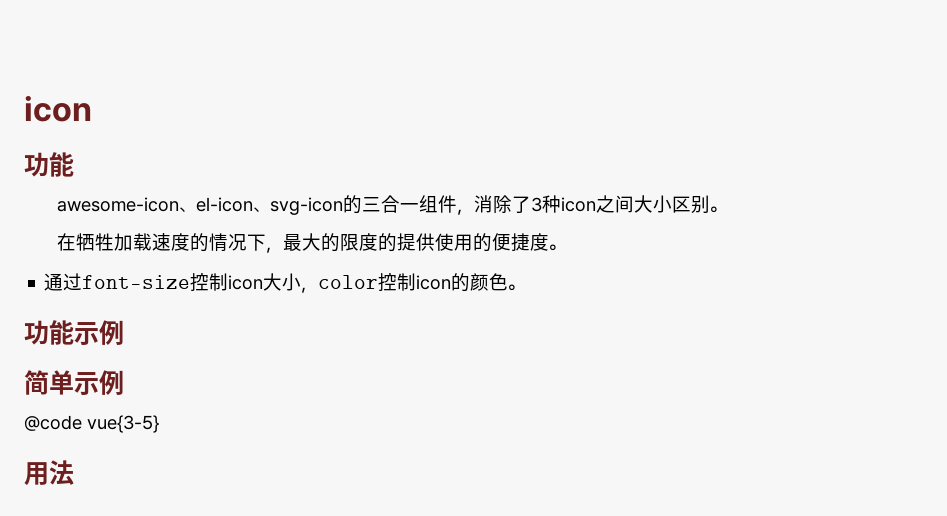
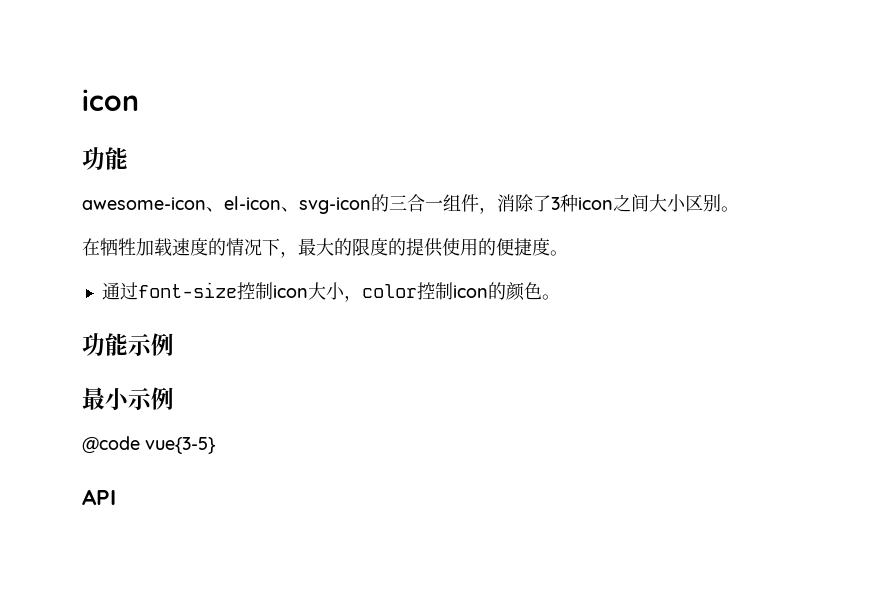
- 简单示例
+ 最小示例
- 用法
+ API

